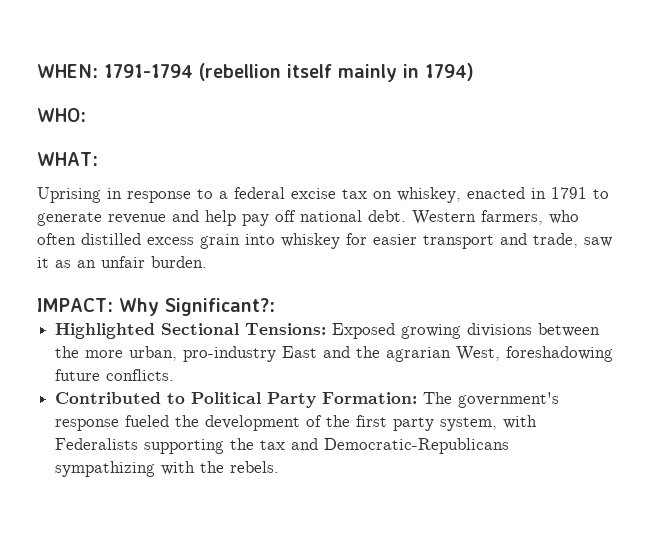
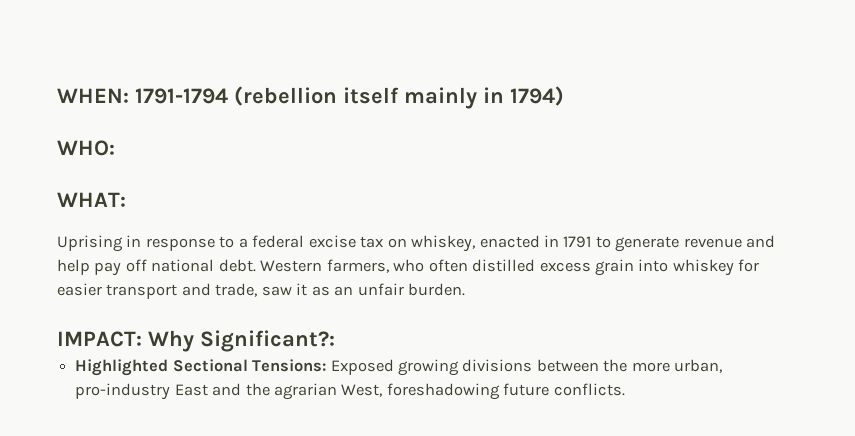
- Contributed to Political Party Formation: The government's response fueled the development of the first party system, with Federalists supporting the tax and Democratic-Republicans sympathizing with the rebels.

